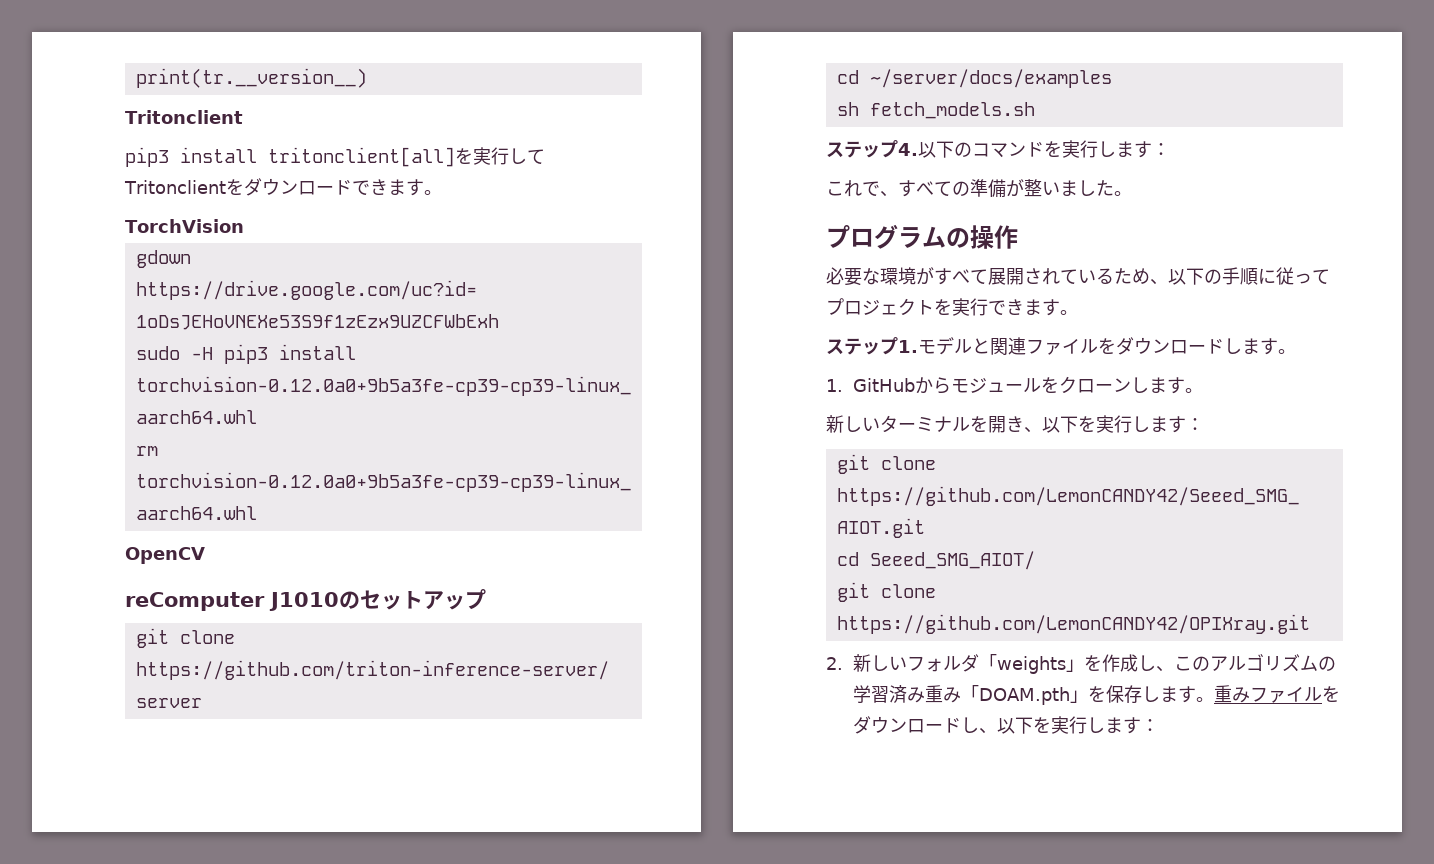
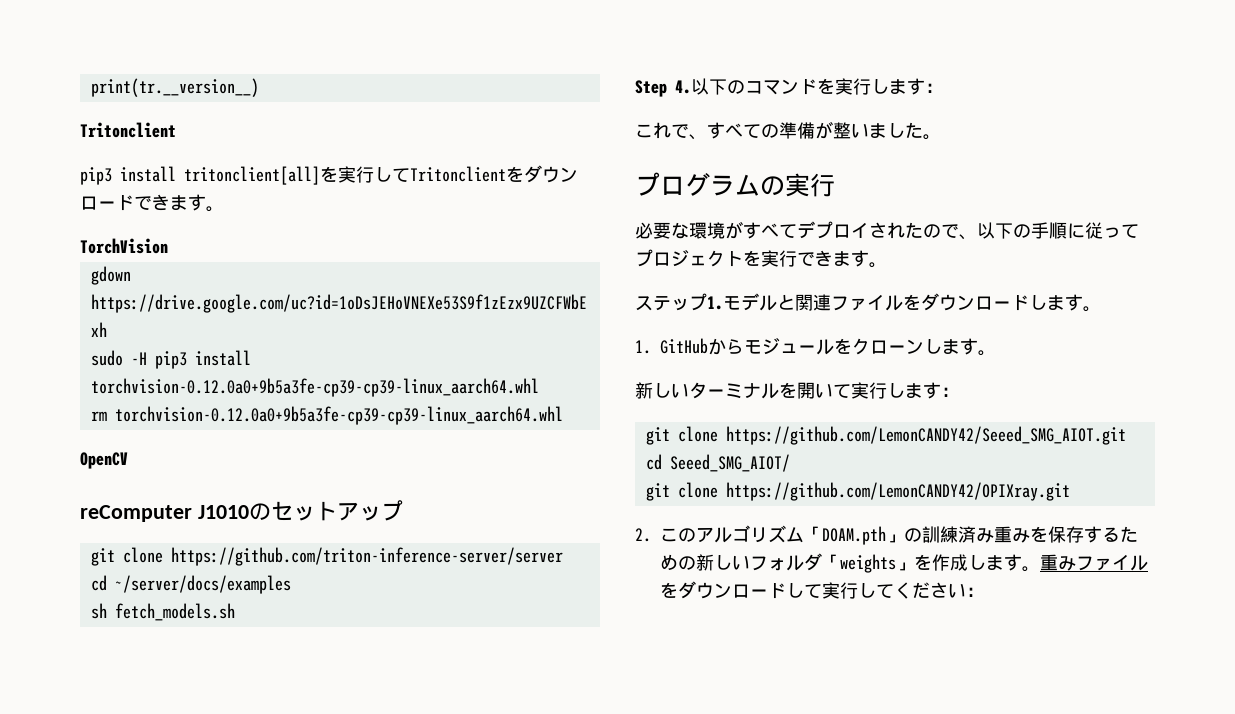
- ステップ4.以下のコマンドを実行します：
+ Step 4.以下のコマンドを実行します：
- プログラムの操作
+ プログラムの実行
- 必要な環境がすべて展開されているため、以下の手順に従ってプロジェクトを実行できます。
+ 必要な環境がすべてデプロイされたので、以下の手順に従ってプロジェクトを実行できます。
- 新しいターミナルを開き、以下を実行します：
+ 新しいターミナルを開いて実行します：
- 2.新しいフォルダ「weights」を作成し、このアルゴリズムの学習済み重み「DOAM.pth」を保存します。
+ 2.このアルゴリズム「DOAM.pth」の訓練済み重みを保存するための新しいフォルダ「weights」を作成します。
- 重みファイルをダウンロードし、以下を実行します：
+ 重みファイルをダウンロードして実行してください：

